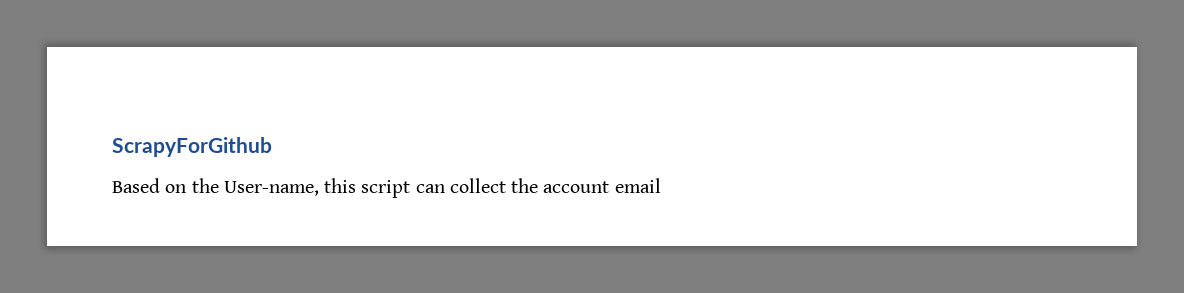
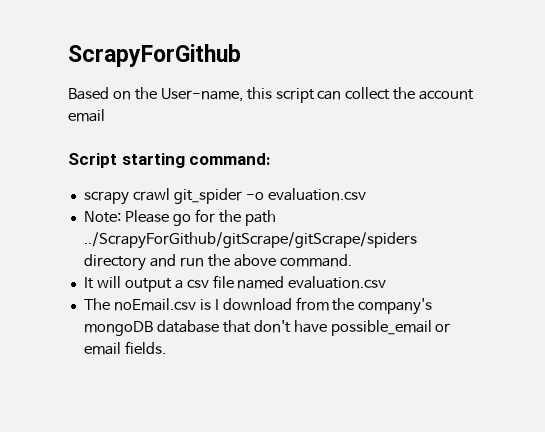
+ Script starting command:
+ scrapy crawl git_spider -o evaluation.csv
+ Note: Please go for the path ../ScrapyForGithub/gitScrape/gitScrape/spiders directory and run the above command.
+ It will output a csv file named evaluation.csv
+ The noEmail.csv is I download from the company's mongoDB database that don't have possible_email or email fields.

